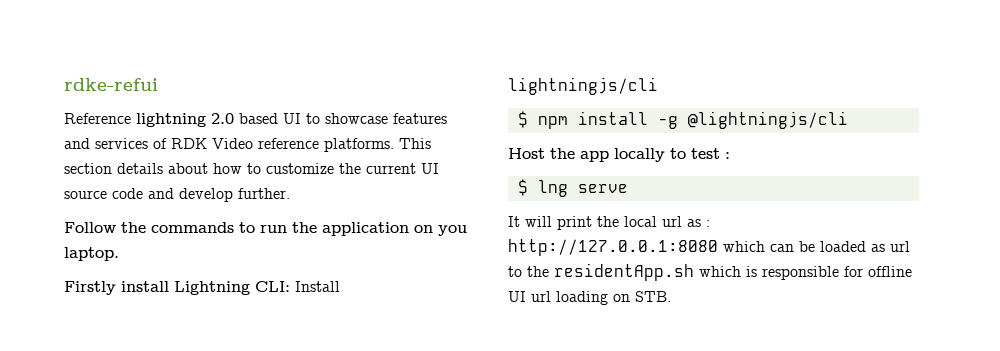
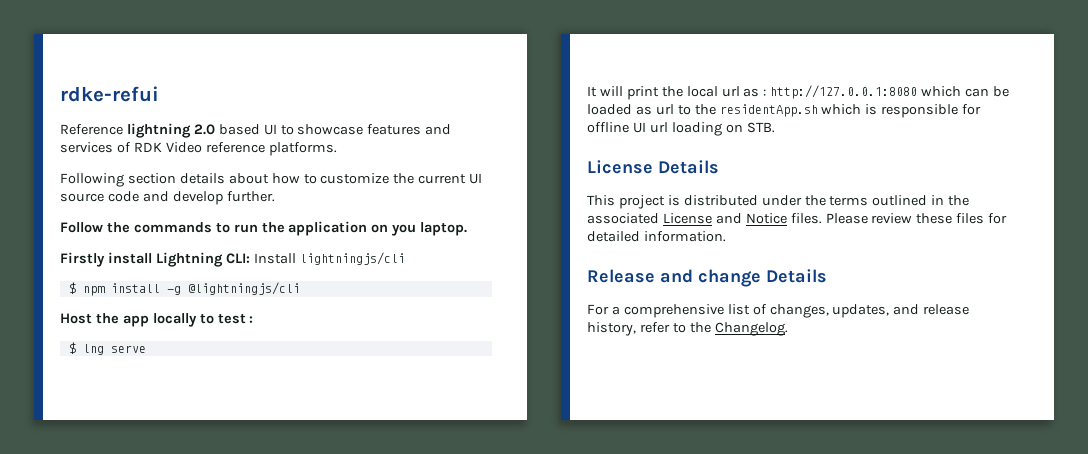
- Reference lightning 2.0 based UI to showcase features and services of RDK Video reference platforms. This section details about how to customize the current UI source code and develop further.
+ Reference lightning 2.0 based UI to showcase features and services of RDK Video reference platforms.
+ Following section details about how to customize the current UI source code and develop further.
+ License Details
+ This project is distributed under the terms outlined in the associated License and Notice files. Please review these files for detailed information.
+ Release and change Details
+ For a comprehensive list of changes, updates, and release history, refer to the Changelog.

